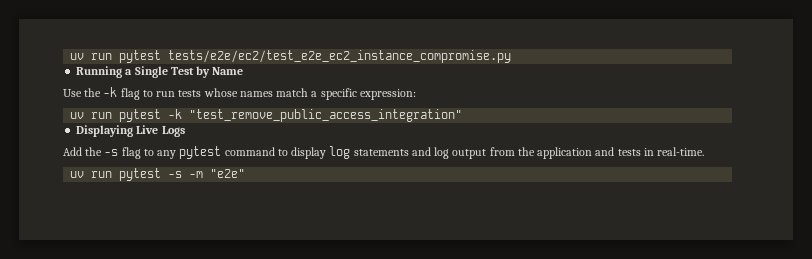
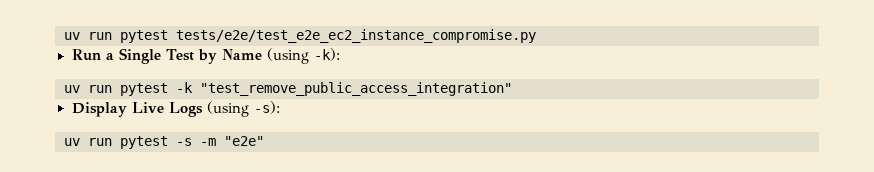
- uv run pytest tests/e2e/ec2/test_e2e_ec2_instance_compromise.py
- Running a Single Test by Name
- Use the -k flag to run tests whose names match a specific expression:
+ uv run pytest tests/e2e/test_e2e_ec2_instance_compromise.py
+ Run a Single Test by Name (using -k):
- Displaying Live Logs
- Add the -s flag to any pytest command to display log statements and log output from the application and tests in real-time.
+ Display Live Logs (using -s):

